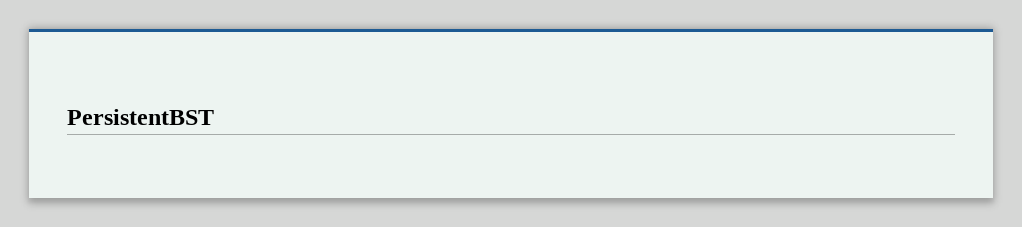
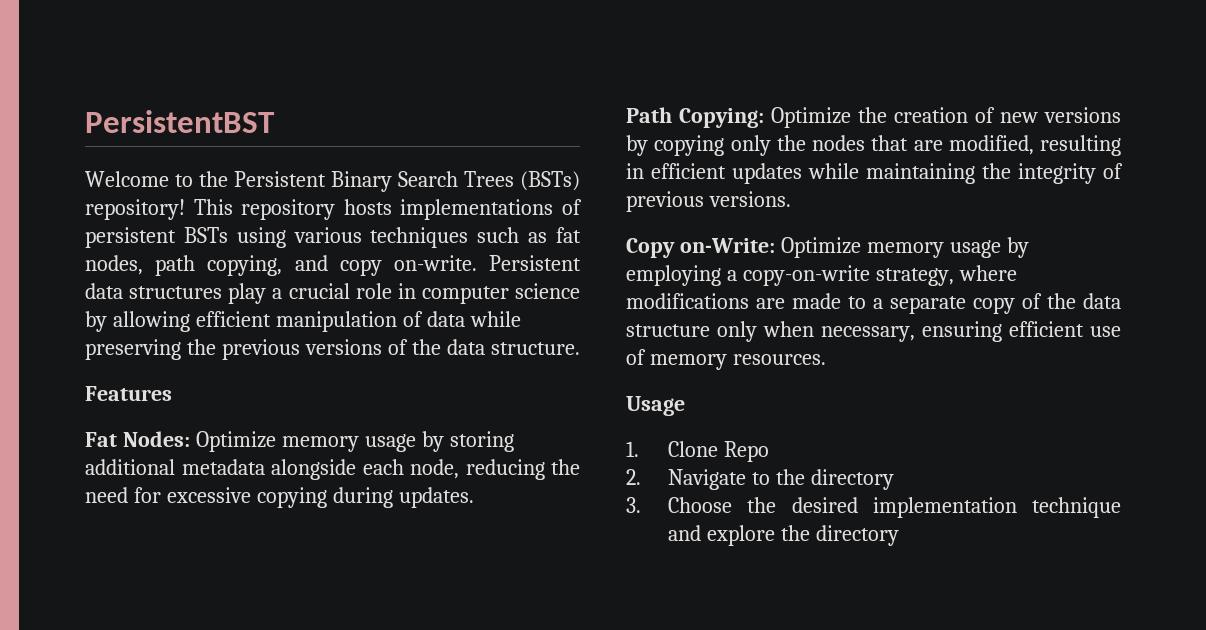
+ Welcome to the Persistent Binary Search Trees (BSTs) repository! This repository hosts implementations of persistent BSTs using various techniques such as fat nodes, path copying, and copy on-write. Persistent data structures play a crucial role in computer science by allowing efficient manipulation of data while preserving the previous versions of the data structure.
+ Features
+ Fat Nodes: Optimize memory usage by storing additional metadata alongside each node, reducing the need for excessive copying during updates.
+ Path Copying: Optimize the creation of new versions by copying only the nodes that are modified, resulting in efficient updates while maintaining the integrity of previous versions.
+ Copy on-Write: Optimize memory usage by employing a copy-on-write strategy, where modifications are made to a separate copy of the data structure only when necessary, ensuring efficient use of memory resources.
+ Usage
+ 1. Clone Repo
+ 2. Navigate to the directory
+ 3. Choose the desired implementation technique and explore the directory

